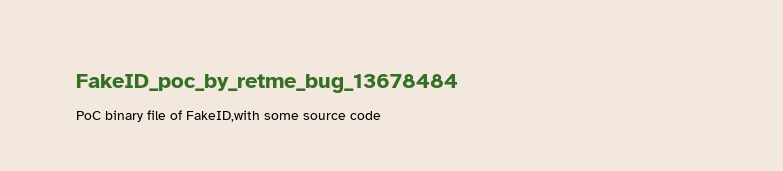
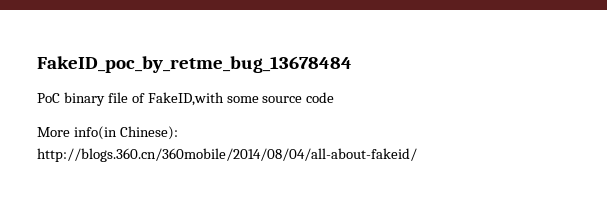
+ More info(in Chinese): http://blogs.360.cn/360mobile/2014/08/04/all-about-fakeid/

